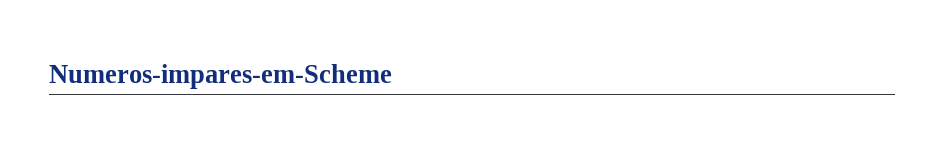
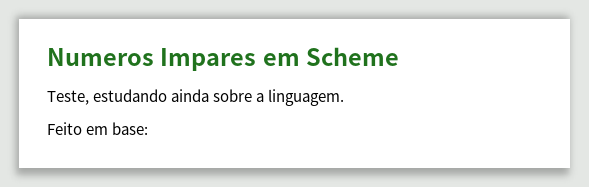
- Numeros-impares-em-Scheme
+ Numeros Impares em Scheme
+ Teste, estudando ainda sobre a linguagem.
+ Feito em base:

